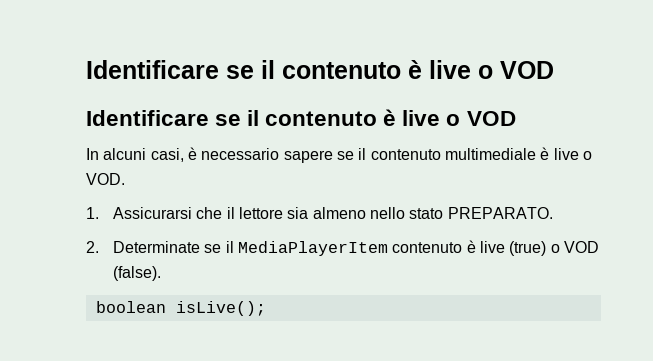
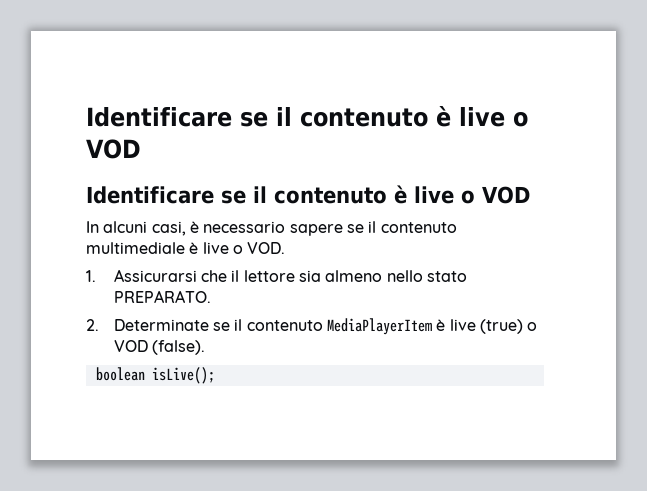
- 2. Determinate se il MediaPlayerItem contenuto è live (true) o VOD (false).
+ 2. Determinate se il contenuto MediaPlayerItem è live (true) o VOD (false).

